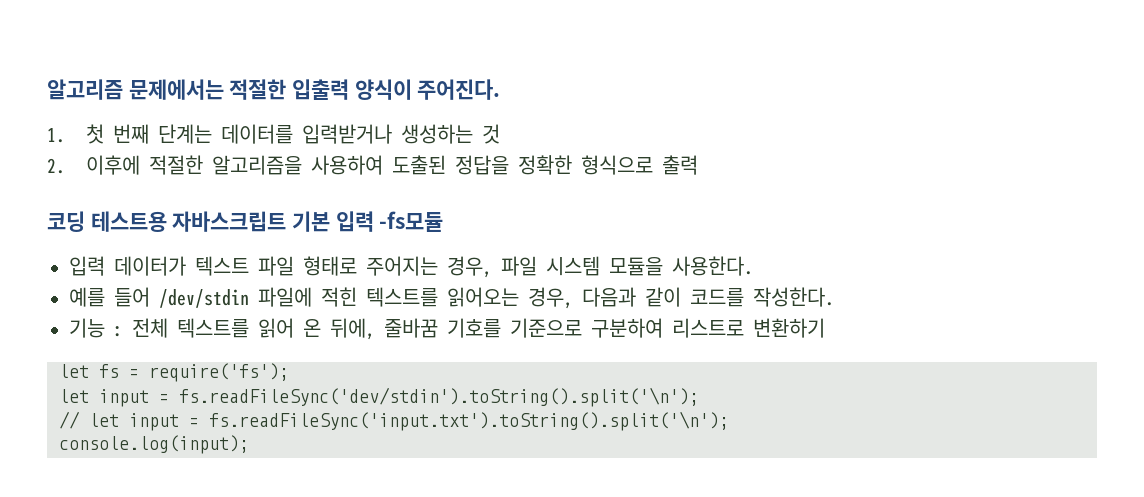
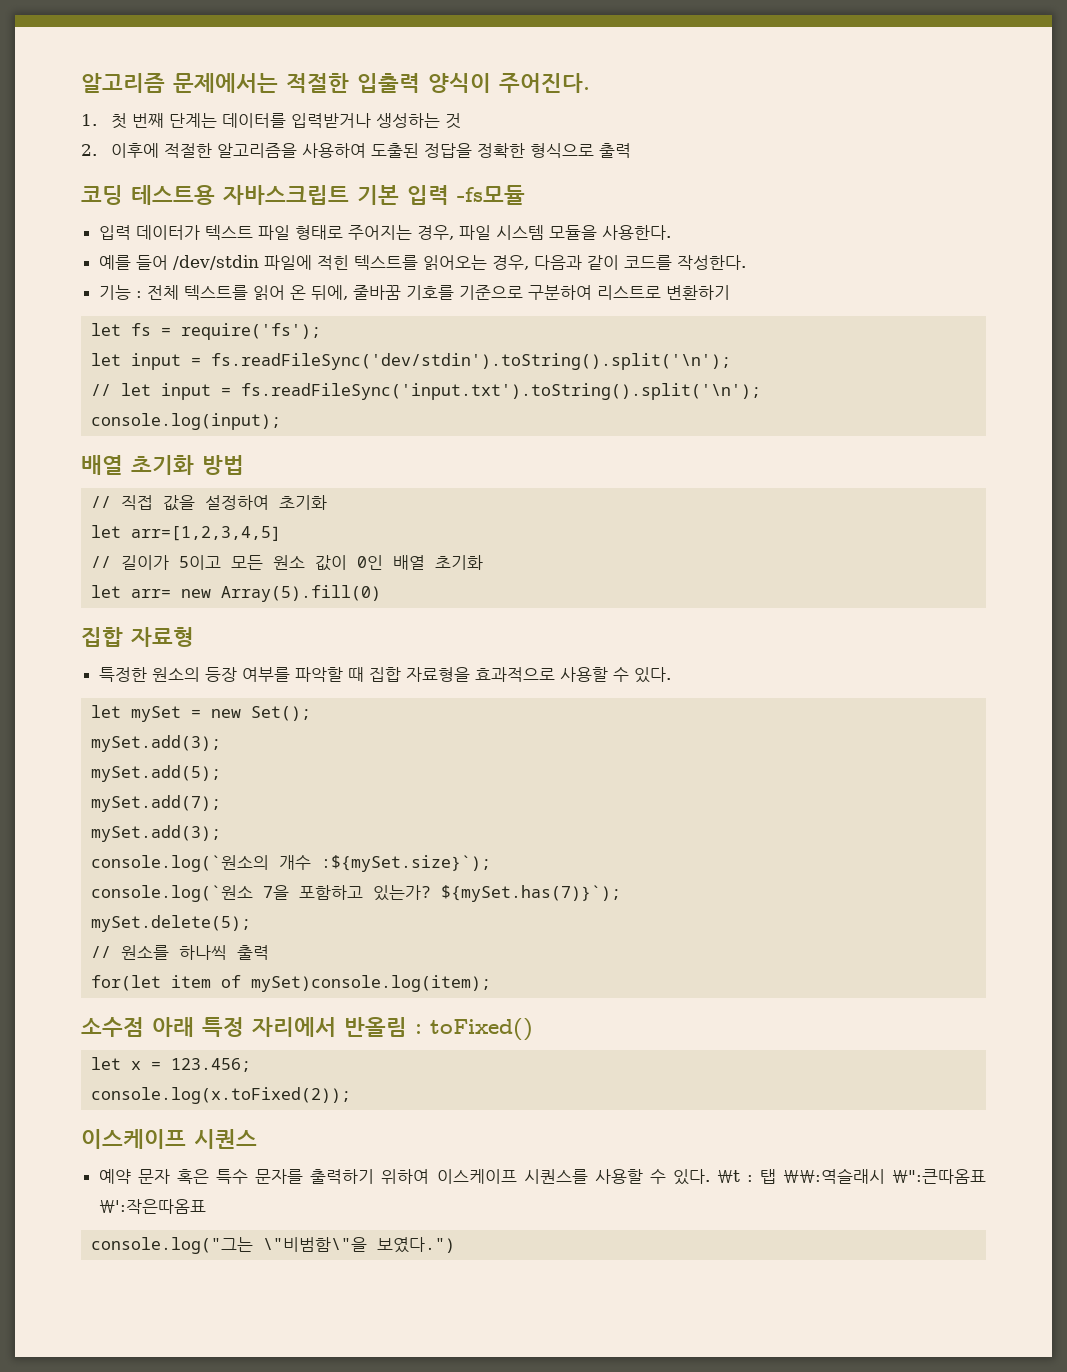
+ 배열 초기화 방법
+ // 직접 값을 설정하여 초기화
+ let arr=[1,2,3,4,5]
+ // 길이가 5이고 모든 원소 값이 0인 배열 초기화
+ let arr= new Array(5).fill(0)
+ 집합 자료형
+ 특정한 원소의 등장 여부를 파악할 때 집합 자료형을 효과적으로 사용할 수 있다.
+ let mySet = new Set();
+ mySet.add(3);
+ mySet.add(5);
+ mySet.add(7);
+ mySet.add(3);
+ console.log(`원소의 개수 :${mySet.size}`);
+ console.log(`원소 7을 포함하고 있는가? ${mySet.has(7)}`);
+ mySet.delete(5);
+ // 원소를 하나씩 출력
+ for(let item of mySet)console.log(item);
+ 소수점 아래 특정 자리에서 반올림 : toFixed()
+ let x = 123.456;
+ console.log(x.toFixed(2));
+ 이스케이프 시퀀스
+ 예약 문자 혹은 특수 문자를 출력하기 위하여 이스케이프 시퀀스를 사용할 수 있다. ₩t : 탭 ₩₩:역슬래시 ₩":큰따옴표 ₩':작은따옴표
+ console.log("그는 \"비범함\"을 보였다.")

